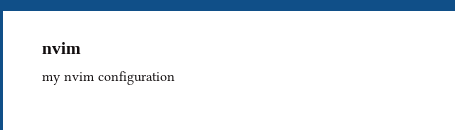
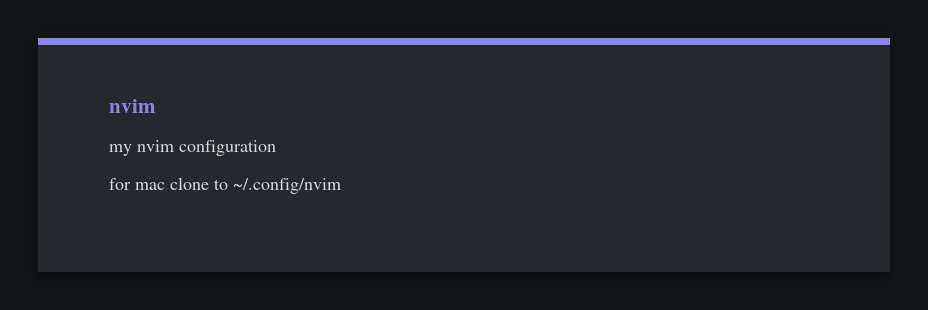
+ for mac clone to ~/.config/nvim

